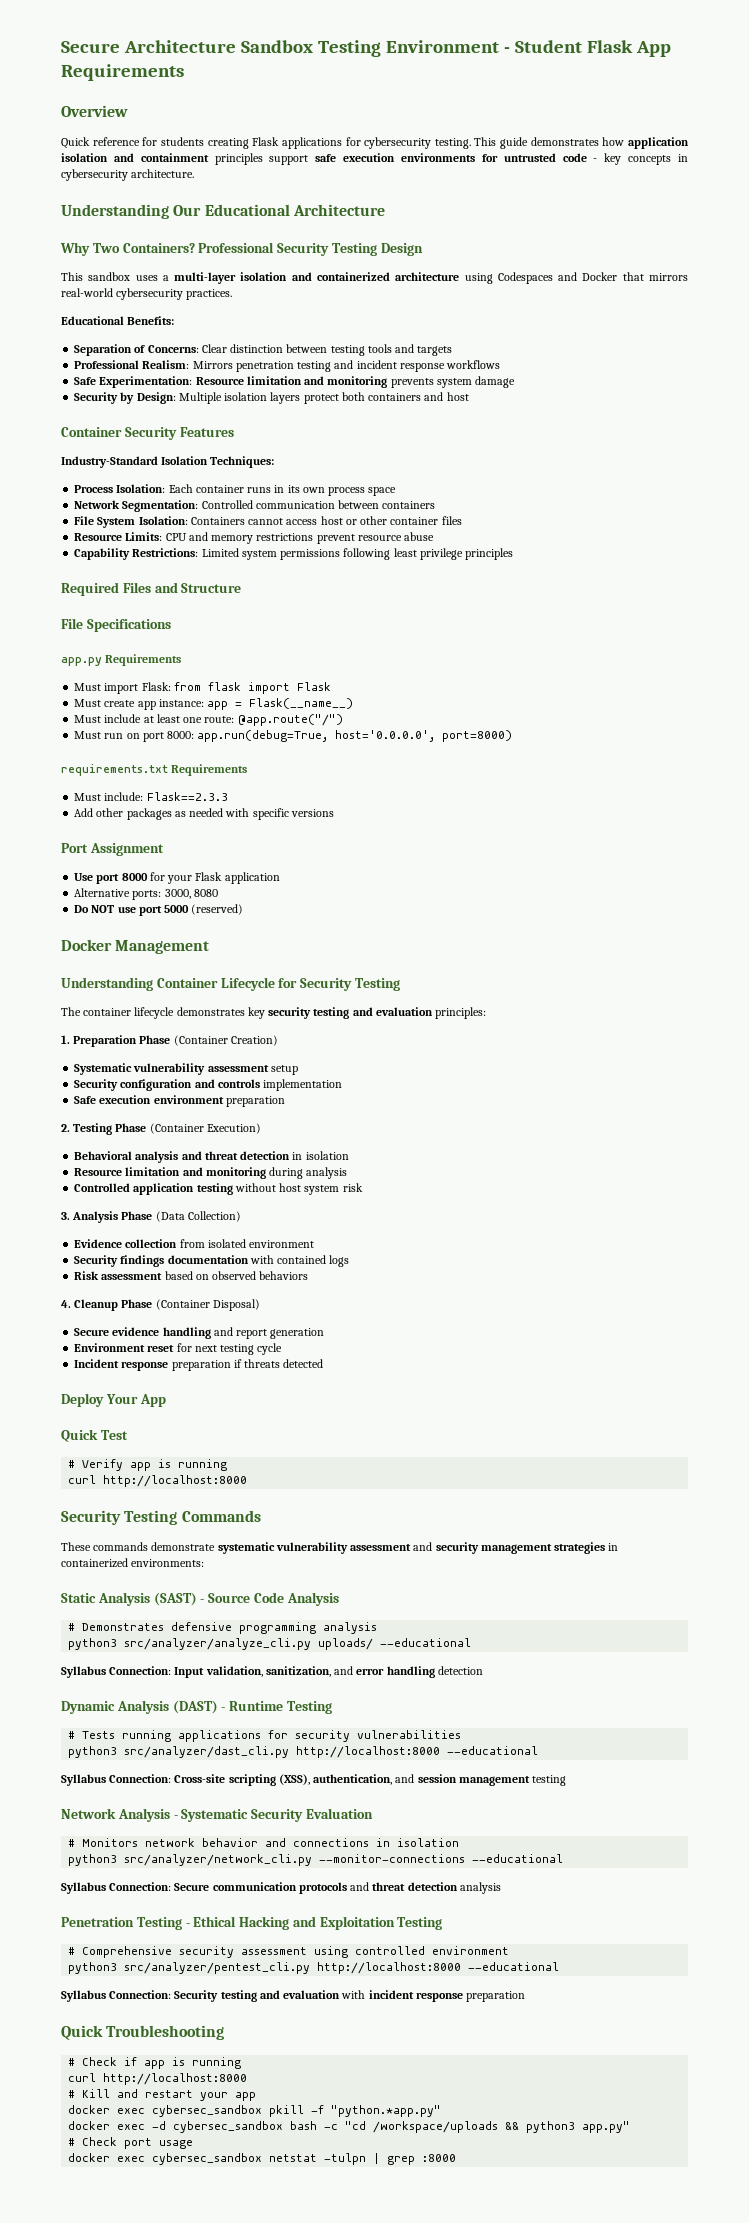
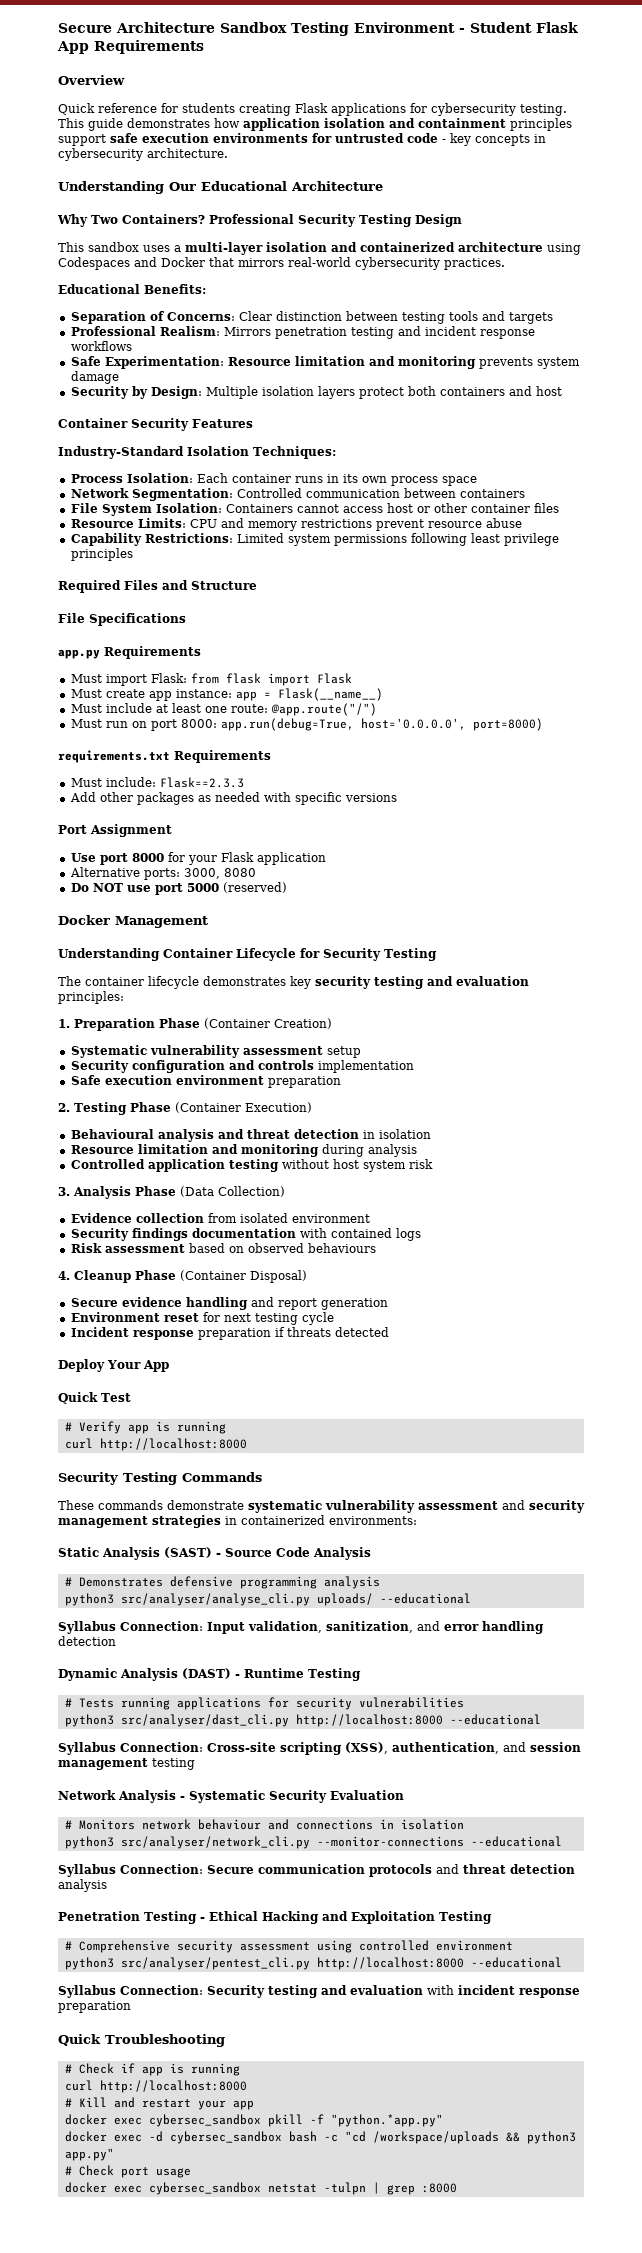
- Behavioral analysis and threat detection in isolation
+ Behavioural analysis and threat detection in isolation
- Risk assessment based on observed behaviors
+ Risk assessment based on observed behaviours
- python3 src/analyzer/analyze_cli.py uploads/ --educational
+ python3 src/analyser/analyse_cli.py uploads/ --educational
- python3 src/analyzer/dast_cli.py http://localhost:8000 --educational
+ python3 src/analyser/dast_cli.py http://localhost:8000 --educational
- # Monitors network behavior and connections in isolation
+ # Monitors network behaviour and connections in isolation
- python3 src/analyzer/network_cli.py --monitor-connections --educational
+ python3 src/analyser/network_cli.py --monitor-connections --educational
- python3 src/analyzer/pentest_cli.py http://localhost:8000 --educational
+ python3 src/analyser/pentest_cli.py http://localhost:8000 --educational

